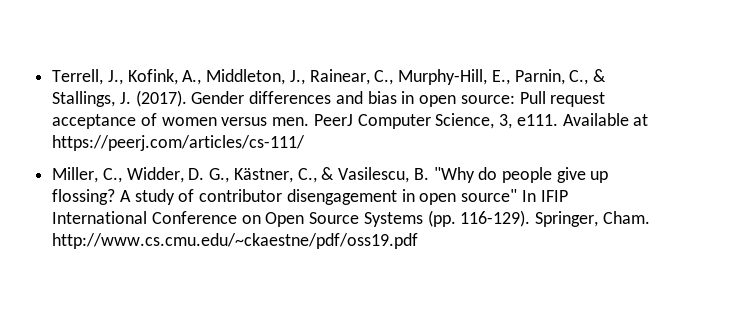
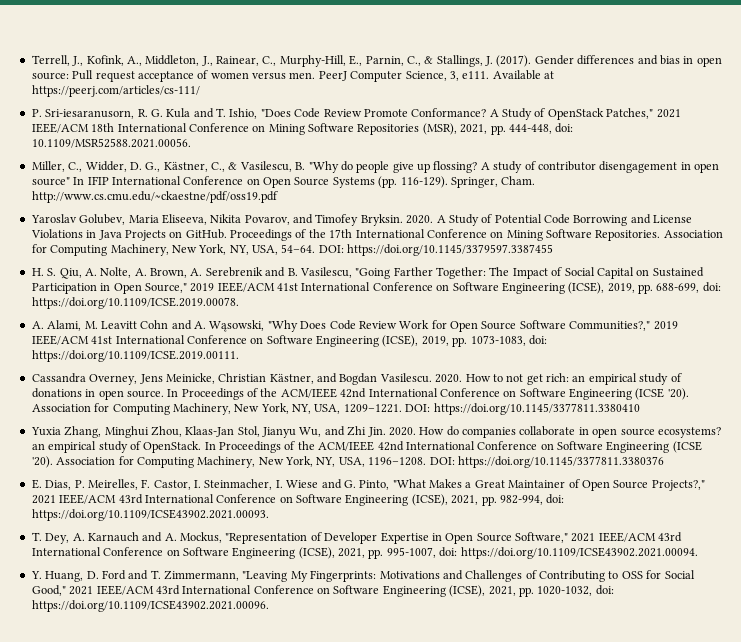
+ P. Sri-iesaranusorn, R. G. Kula and T. Ishio, "Does Code Review Promote Conformance? A Study of OpenStack Patches," 2021 IEEE/ACM 18th International Conference on Mining Software Repositories (MSR), 2021, pp. 444-448, doi: 10.1109/MSR52588.2021.00056.
+ Yaroslav Golubev, Maria Eliseeva, Nikita Povarov, and Timofey Bryksin. 2020. A Study of Potential Code Borrowing and License Violations in Java Projects on GitHub. Proceedings of the 17th International Conference on Mining Software Repositories. Association for Computing Machinery, New York, NY, USA, 54–64. DOI: https://doi.org/10.1145/3379597.3387455
+ H. S. Qiu, A. Nolte, A. Brown, A. Serebrenik and B. Vasilescu, "Going Farther Together: The Impact of Social Capital on Sustained Participation in Open Source," 2019 IEEE/ACM 41st International Conference on Software Engineering (ICSE), 2019, pp. 688-699, doi: https://doi.org/10.1109/ICSE.2019.00078.
+ A. Alami, M. Leavitt Cohn and A. Wąsowski, "Why Does Code Review Work for Open Source Software Communities?," 2019 IEEE/ACM 41st International Conference on Software Engineering (ICSE), 2019, pp. 1073-1083, doi: https://doi.org/10.1109/ICSE.2019.00111.
+ Cassandra Overney, Jens Meinicke, Christian Kästner, and Bogdan Vasilescu. 2020. How to not get rich: an empirical study of donations in open source. In Proceedings of the ACM/IEEE 42nd International Conference on Software Engineering (ICSE '20). Association for Computing Machinery, New York, NY, USA, 1209–1221. DOI: https://doi.org/10.1145/3377811.3380410
+ Yuxia Zhang, Minghui Zhou, Klaas-Jan Stol, Jianyu Wu, and Zhi Jin. 2020. How do companies collaborate in open source ecosystems? an empirical study of OpenStack. In Proceedings of the ACM/IEEE 42nd International Conference on Software Engineering (ICSE '20). Association for Computing Machinery, New York, NY, USA, 1196–1208. DOI: https://doi.org/10.1145/3377811.3380376
+ E. Dias, P. Meirelles, F. Castor, I. Steinmacher, I. Wiese and G. Pinto, "What Makes a Great Maintainer of Open Source Projects?," 2021 IEEE/ACM 43rd International Conference on Software Engineering (ICSE), 2021, pp. 982-994, doi: https://doi.org/10.1109/ICSE43902.2021.00093.
+ T. Dey, A. Karnauch and A. Mockus, "Representation of Developer Expertise in Open Source Software," 2021 IEEE/ACM 43rd International Conference on Software Engineering (ICSE), 2021, pp. 995-1007, doi: https://doi.org/10.1109/ICSE43902.2021.00094.
+ Y. Huang, D. Ford and T. Zimmermann, "Leaving My Fingerprints: Motivations and Challenges of Contributing to OSS for Social Good," 2021 IEEE/ACM 43rd International Conference on Software Engineering (ICSE), 2021, pp. 1020-1032, doi: https://doi.org/10.1109/ICSE43902.2021.00096.

